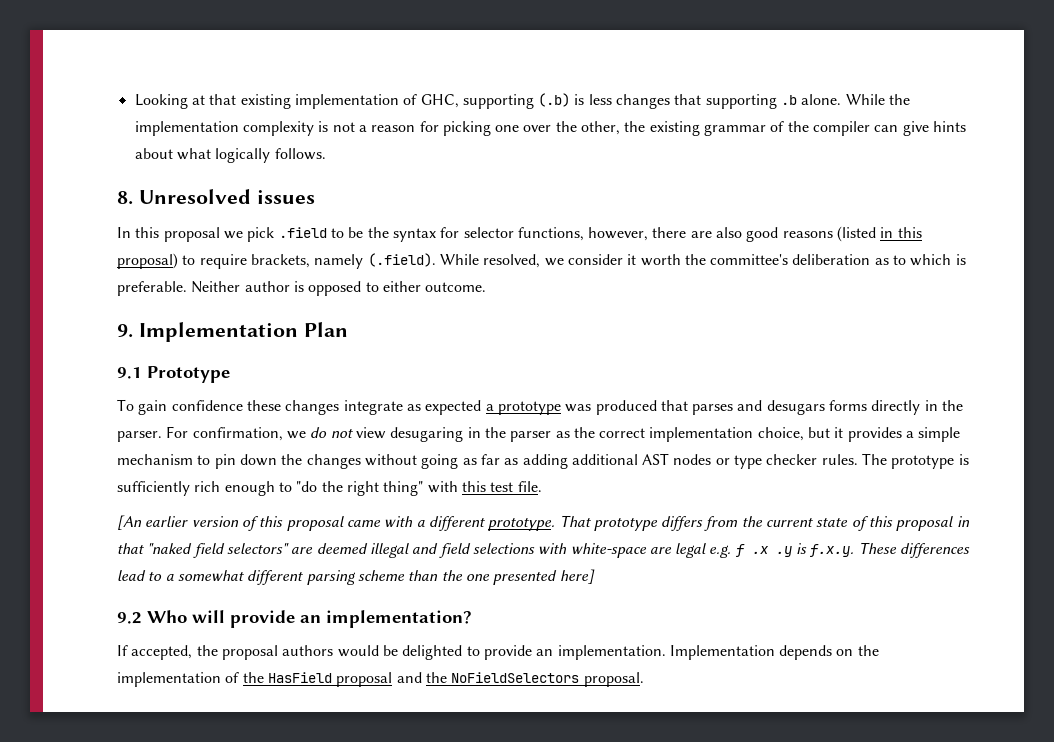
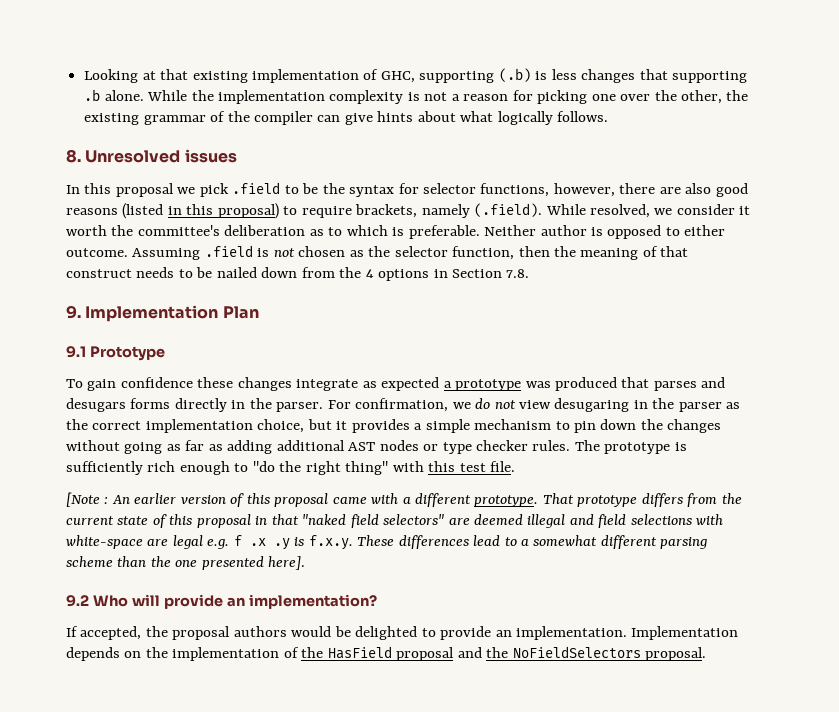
+ Assuming .field is not chosen as the selector function, then the meaning of that construct needs to be nailed down from the 4 options in Section 7.8.
- [An earlier version of this proposal came with a different prototype.
+ [Note : An earlier version of this proposal came with a different prototype.
- That prototype differs from the current state of this proposal in that "naked field selectors" are deemed illegal and field selections with white-space are legal e.g. f .x .y is f.x.y. These differences lead to a somewhat different parsing scheme than the one presented here]
+ That prototype differs from the current state of this proposal in that "naked field selectors" are deemed illegal and field selections with white-space are legal e.g. f .x .y is f.x.y. These differences lead to a somewhat different parsing scheme than the one presented here].

